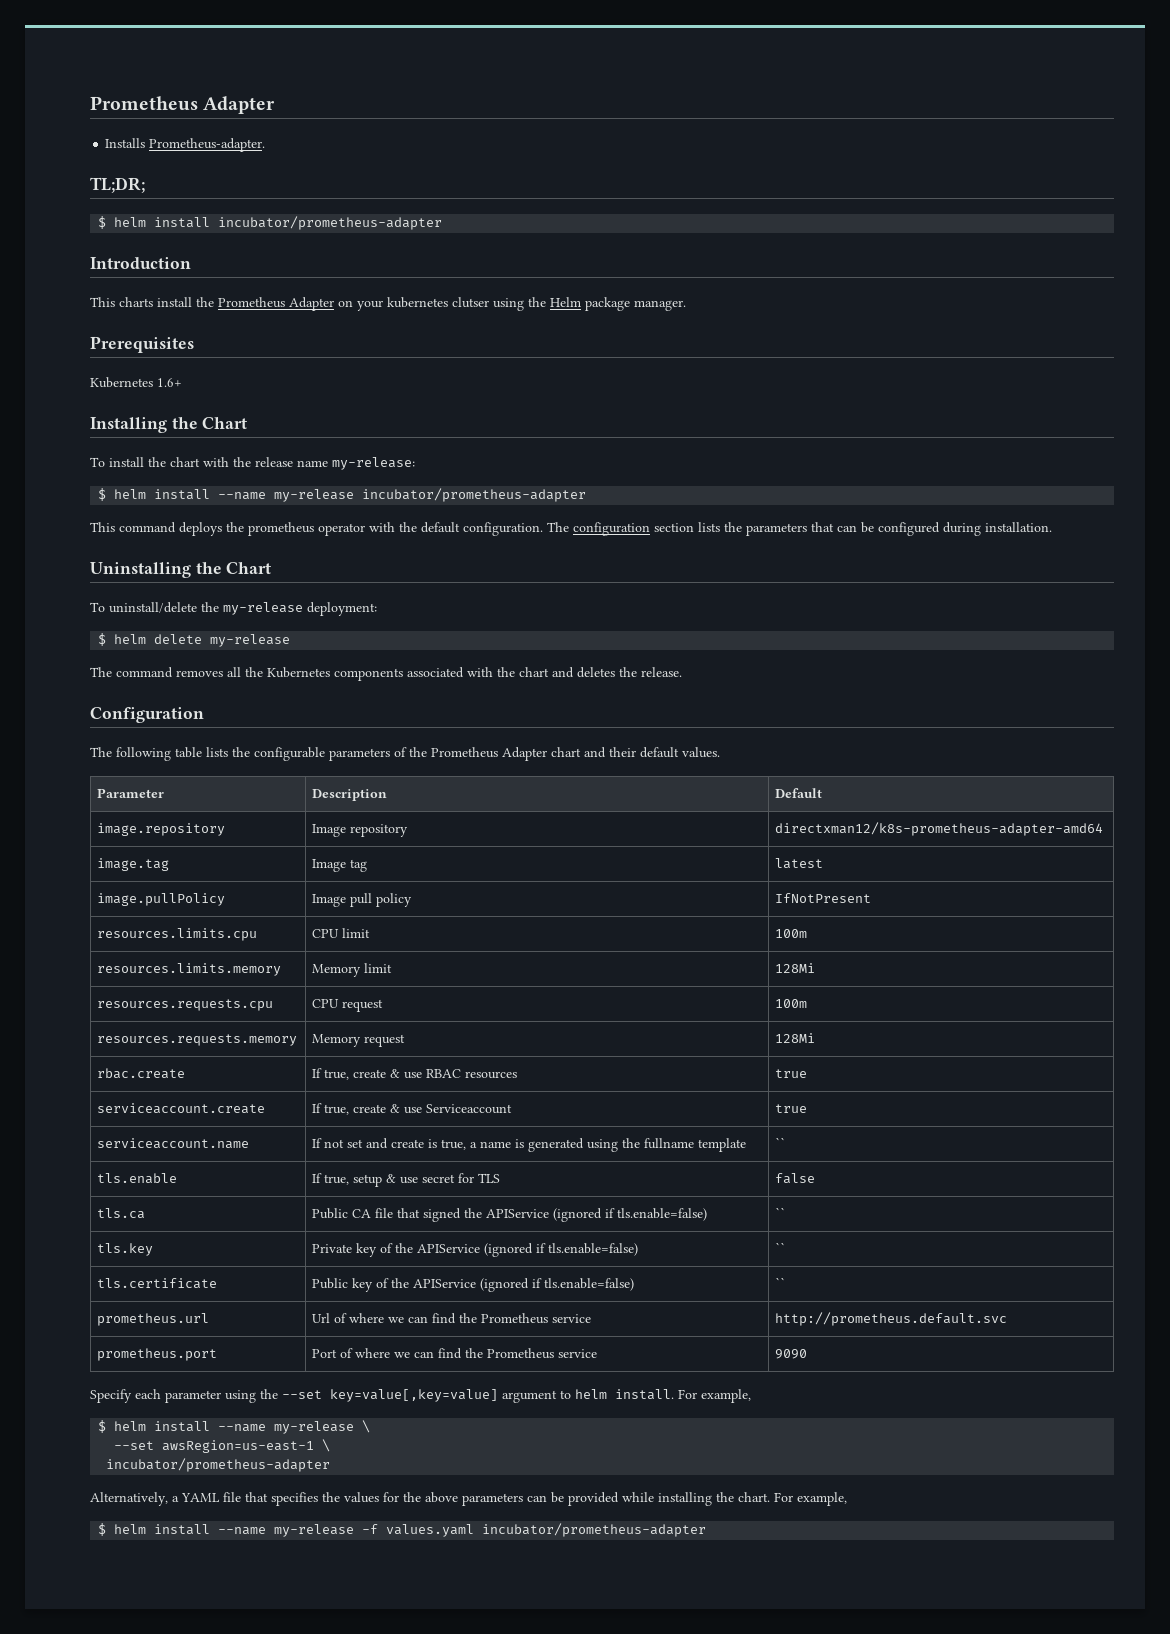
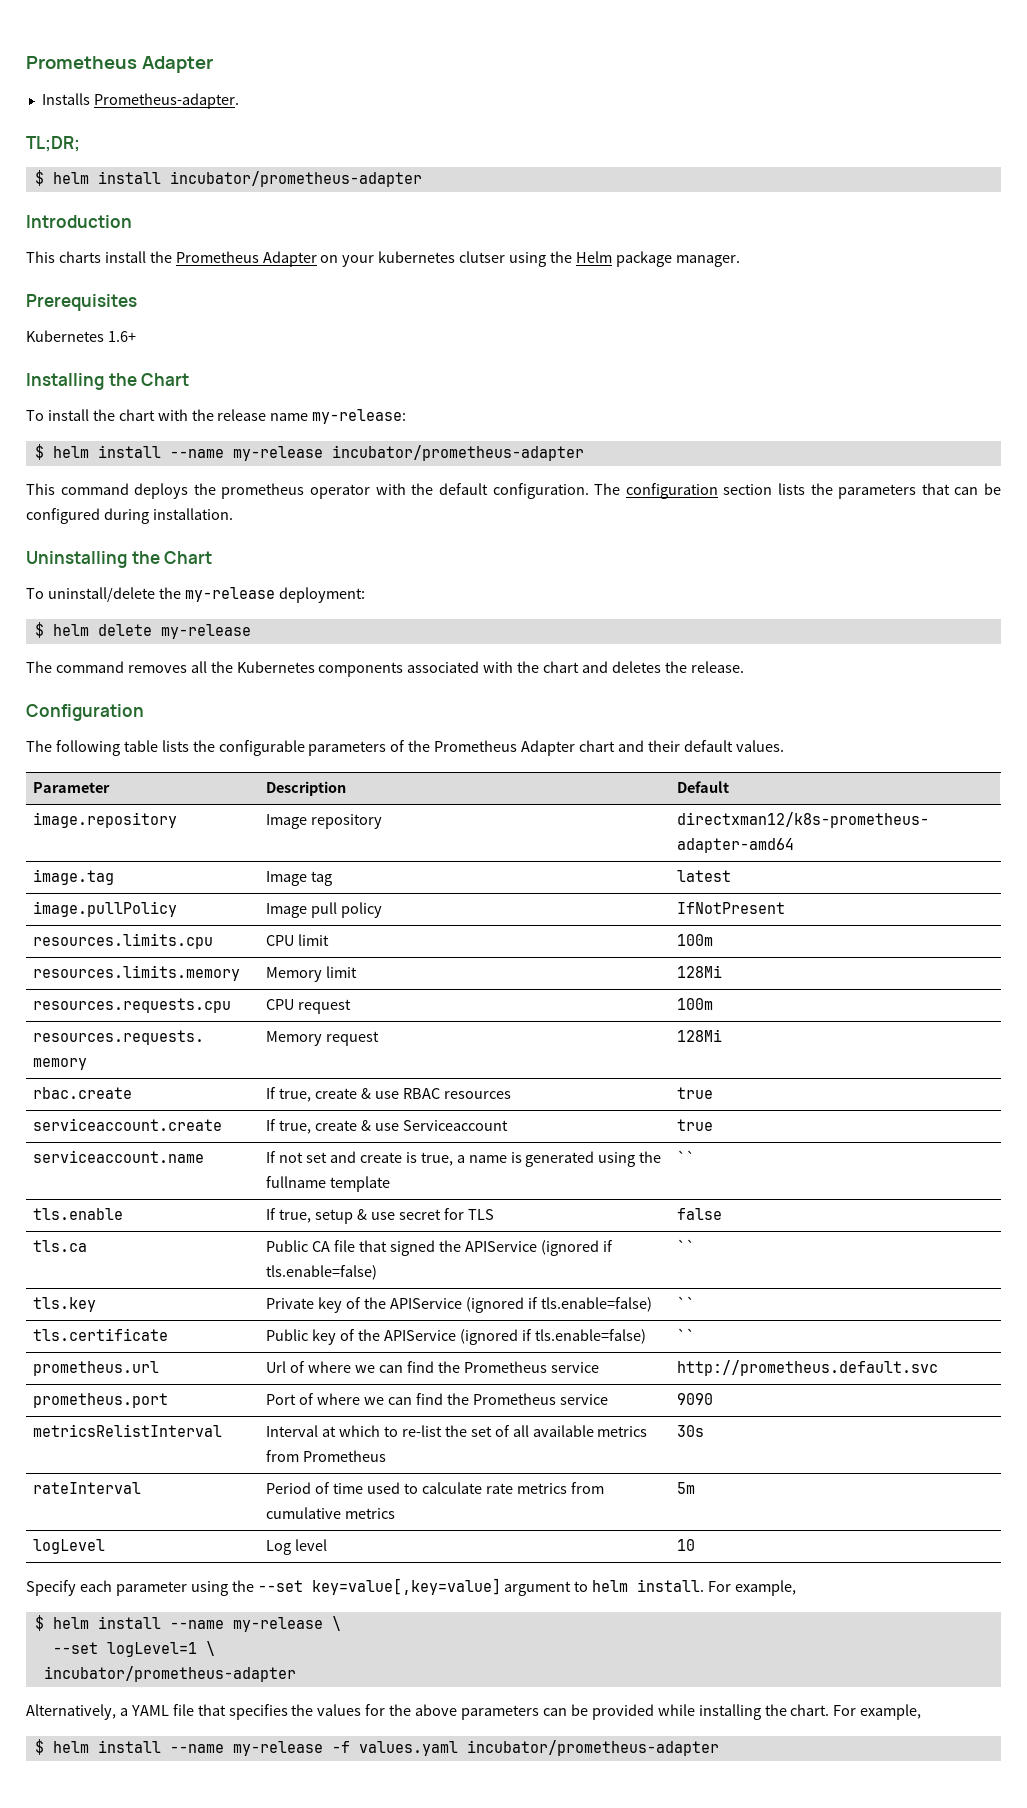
+ metricsRelistInterval | Interval at which to re-list the set of all available metrics from Prometheus | 30s
+ rateInterval | Period of time used to calculate rate metrics from cumulative metrics | 5m
+ logLevel | Log level | 10
- --set awsRegion=us-east-1 \
+ --set logLevel=1 \

